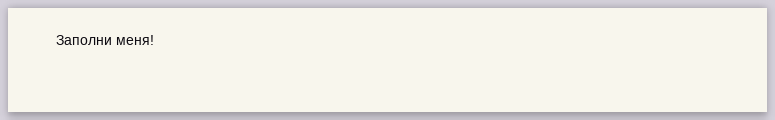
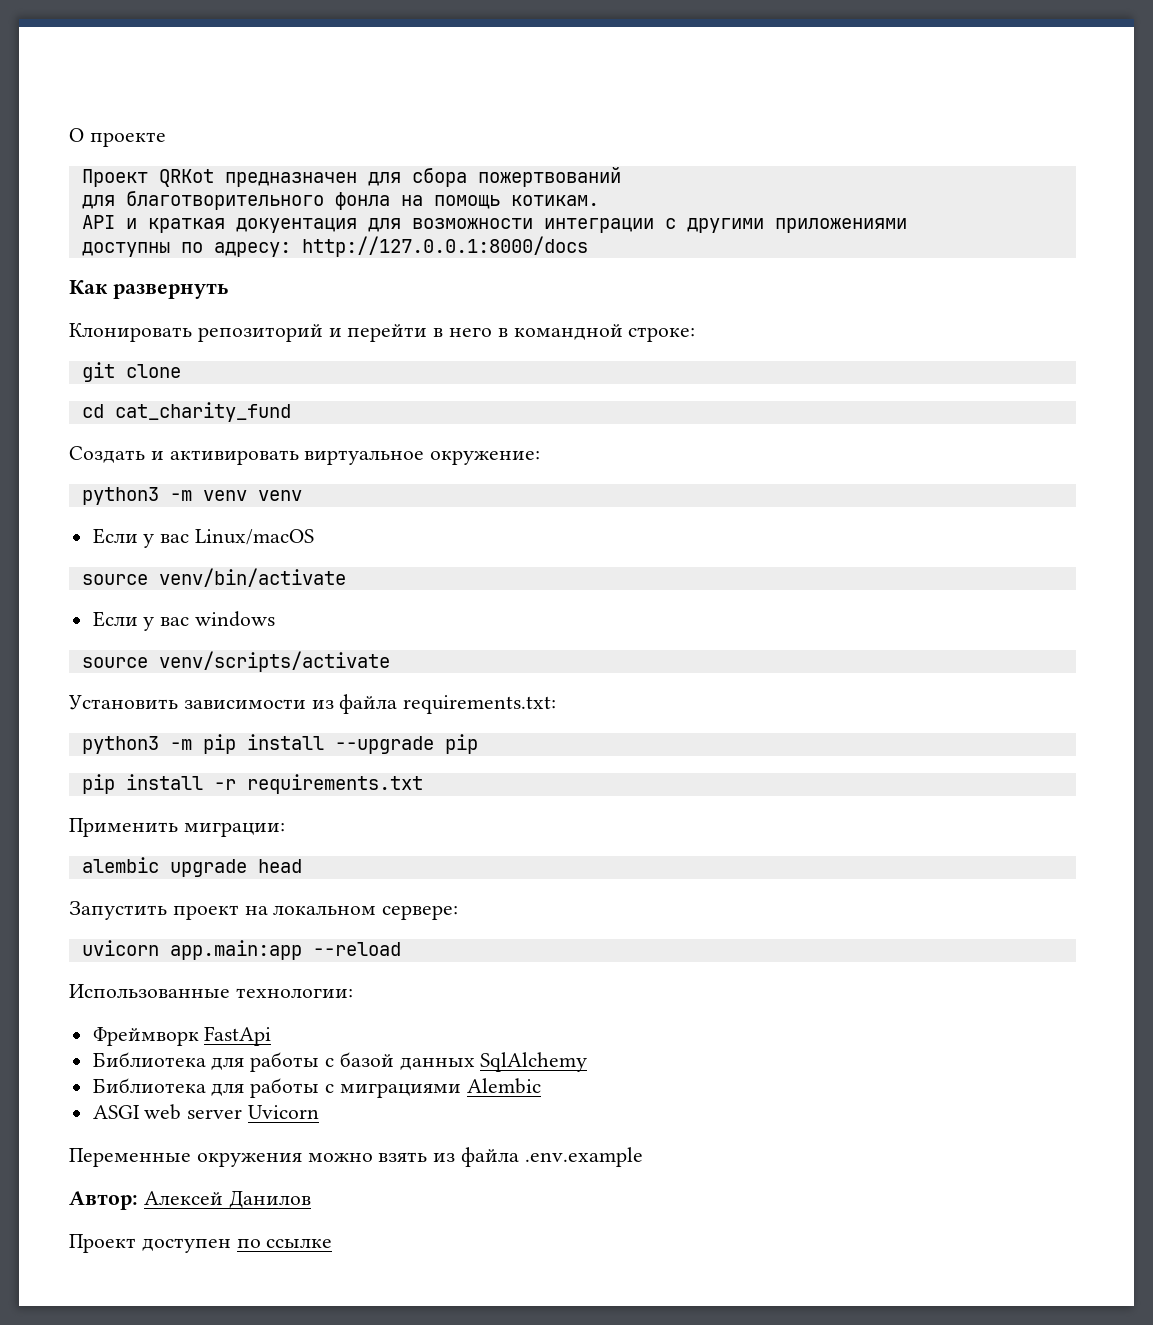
- Заполни меня!
+ О проекте
+ Проект QRKot предназначен для сбора пожертвований
+ для благотворительного фонла на помощь котикам.
+ API и краткая докуентация для возможности интеграции с другими приложениями
+ доступны по адресу: http://127.0.0.1:8000/docs
+ Как развернуть
+ Клонировать репозиторий и перейти в него в командной строке:
+ git clone
+ cd cat_charity_fund
+ Cоздать и активировать виртуальное окружение:
+ python3 -m venv venv
+ Если у вас Linux/macOS
+ source venv/bin/activate
+ Если у вас windows
+ source venv/scripts/activate
+ Установить зависимости из файла requirements.txt:
+ python3 -m pip install --upgrade pip
+ pip install -r requirements.txt
+ Применить миграции:
+ alembic upgrade head
+ Запустить проект на локальном сервере:
+ uvicorn app.main:app --reload
+ Использованные технологии:
+ Фреймворк FastApi
+ Библиотека для работы с базой данных SqlAlchemy
+ Библиотека для работы с миграциями Alembic
+ ASGI web server Uvicorn
+ Переменные окружения можно взять из файла .env.example
+ Автор: Алексей Данилов
+ Проект доступен по ссылке

